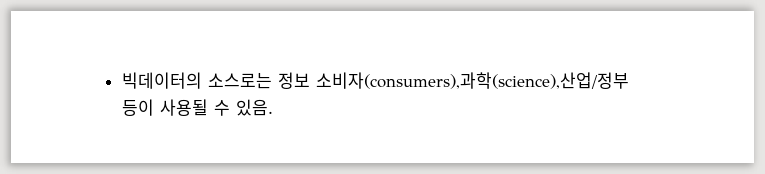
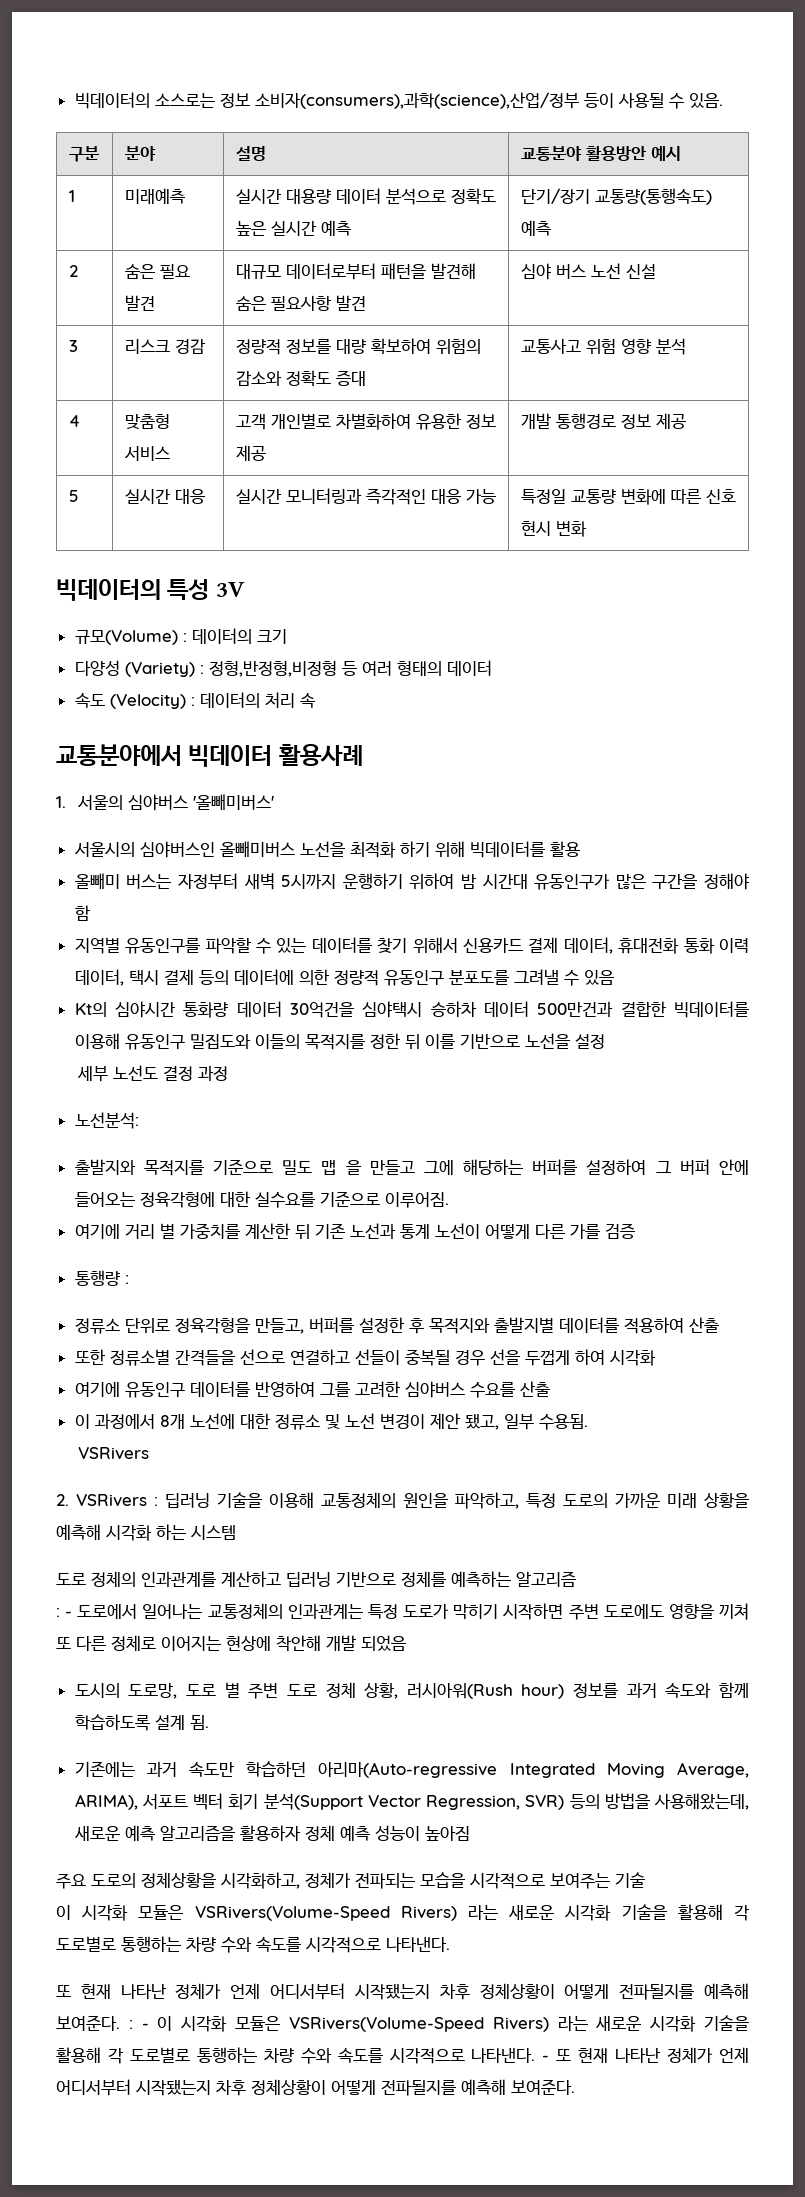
+ 구분 | 분야 | 설명 | 교통분야 활용방안 예시
+ 1 | 미래예측 | 실시간 대용량 데이터 분석으로 정확도 높은 실시간 예측 | 단기/장기 교통량(통행속도) 예측
+ 2 | 숨은 필요 발견 | 대규모 데이터로부터 패턴을 발견해 숨은 필요사항 발견 | 심야 버스 노선 신설
+ 3 | 리스크 경감 | 정량적 정보를 대량 확보하여 위험의 감소와 정확도 증대 | 교통사고 위험 영향 분석
+ 4 | 맞춤형 서비스 | 고객 개인별로 차별화하여 유용한 정보 제공 | 개발 통행경로 정보 제공
+ 5 | 실시간 대응 | 실시간 모니터링과 즉각적인 대응 가능 | 특정일 교통량 변화에 따른 신호 현시 변화
+ 빅데이터의 특성 3V
+ 규모(Volume) : 데이터의 크기
+ 다양성 (Variety) : 정형,반정형,비정형 등 여러 형태의 데이터
+ 속도 (Velocity) : 데이터의 처리 속
+ 교통분야에서 빅데이터 활용사례
+ 1. 서울의 심야버스 '올빼미버스'
+ 서울시의 심야버스인 올빼미버스 노선을 최적화 하기 위해 빅데이터를 활용
+ 올빼미 버스는 자정부터 새벽 5시까지 운행하기 위하여 밤 시간대 유동인구가 많은 구간을 정해야 함
+ 지역별 유동인구를 파악할 수 있는 데이터를 찾기 위해서 신용카드 결제 데이터, 휴대전화 통화 이력 데이터, 택시 결제 등의 데이터에 의한 정량적 유동인구 분포도를 그려낼 수 있음
+ Kt의 심야시간 통화량 데이터 30억건을 심야택시 승하차 데이터 500만건과 결합한 빅데이터를 이용해 유동인구 밀집도와 이들의 목적지를 정한 뒤 이를 기반으로 노선을 설정
+ 세부 노선도 결정 과정
+ 노선분석:
+ 출발지와 목적지를 기준으로 밀도 맵 을 만들고 그에 해당하는 버퍼를 설정하여 그 버퍼 안에 들어오는 정육각형에 대한 실수요를 기준으로 이루어짐.
+ 여기에 거리 별 가중치를 계산한 뒤 기존 노선과 통계 노선이 어떻게 다른 가를 검증
+ 통행량 :
+ 정류소 단위로 정육각형을 만들고, 버퍼를 설정한 후 목적지와 출발지별 데이터를 적용하여 산출
+ 또한 정류소별 간격들을 선으로 연결하고 선들이 중복될 경우 선을 두껍게 하여 시각화
+ 여기에 유동인구 데이터를 반영하여 그를 고려한 심야버스 수요를 산출
+ 이 과정에서 8개 노선에 대한 정류소 및 노선 변경이 제안 됐고, 일부 수용됨.
+ VSRivers
+ 2. VSRivers : 딥러닝 기술을 이용해 교통정체의 원인을 파악하고, 특정 도로의 가까운 미래 상황을 예측해 시각화 하는 시스템
+ 도로 정체의 인과관계를 계산하고 딥러닝 기반으로 정체를 예측하는 알고리즘
+ : - 도로에서 일어나는 교통정체의 인과관계는 특정 도로가 막히기 시작하면 주변 도로에도 영향을 끼쳐 또 다른 정체로 이어지는 현상에 착안해 개발 되었음
+ 도시의 도로망, 도로 별 주변 도로 정체 상황, 러시아워(Rush hour) 정보를 과거 속도와 함께 학습하도록 설계 됨.
+ 기존에는 과거 속도만 학습하던 아리마(Auto-regressive Integrated Moving Average, ARIMA), 서포트 벡터 회기 분석(Support Vector Regression, SVR) 등의 방법을 사용해왔는데, 새로운 예측 알고리즘을 활용하자 정체 예측 성능이 높아짐
+ 주요 도로의 정체상황을 시각화하고, 정체가 전파되는 모습을 시각적으로 보여주는 기술
+ 이 시각화 모듈은 VSRivers(Volume-Speed Rivers) 라는 새로운 시각화 기술을 활용해 각 도로별로 통행하는 차량 수와 속도를 시각적으로 나타낸다.
+ 또 현재 나타난 정체가 언제 어디서부터 시작됐는지 차후 정체상황이 어떻게 전파될지를 예측해 보여준다. : - 이 시각화 모듈은 VSRivers(Volume-Speed Rivers) 라는 새로운 시각화 기술을 활용해 각 도로별로 통행하는 차량 수와 속도를 시각적으로 나타낸다. - 또 현재 나타난 정체가 언제 어디서부터 시작됐는지 차후 정체상황이 어떻게 전파될지를 예측해 보여준다.

